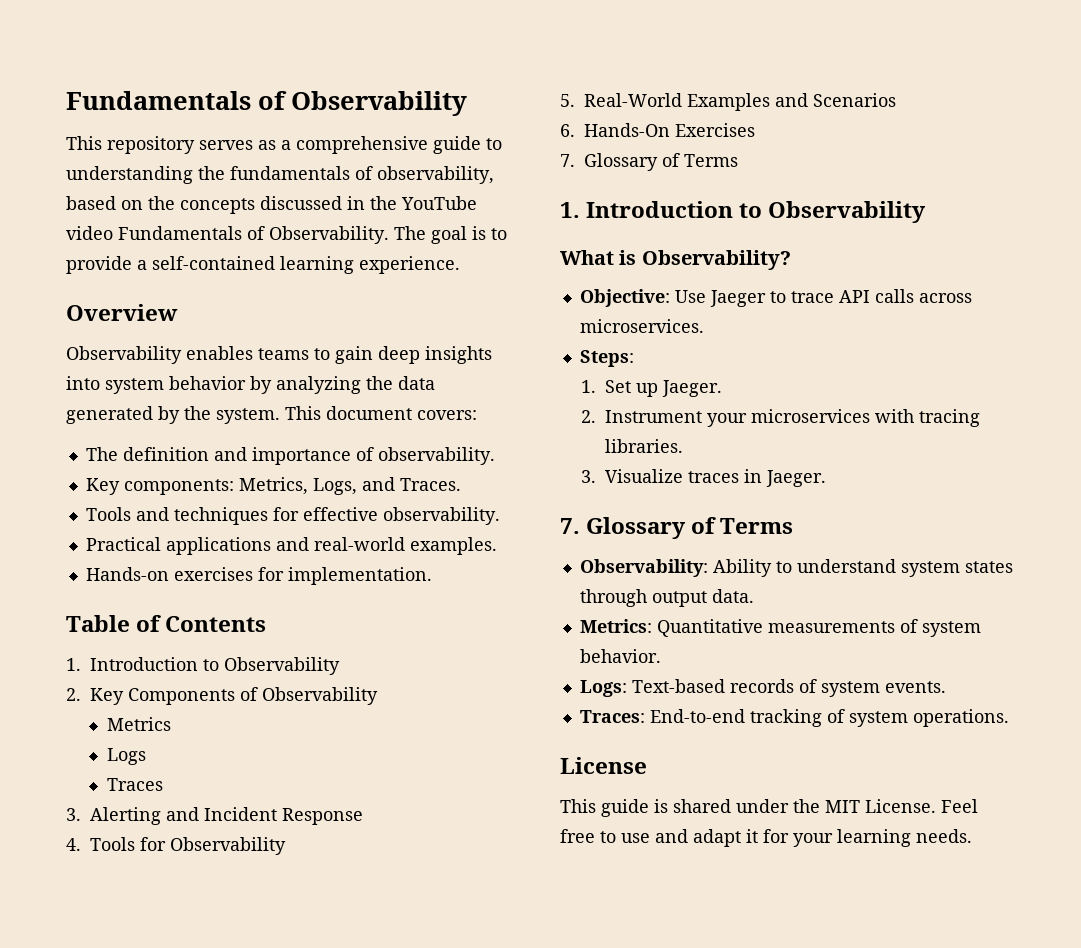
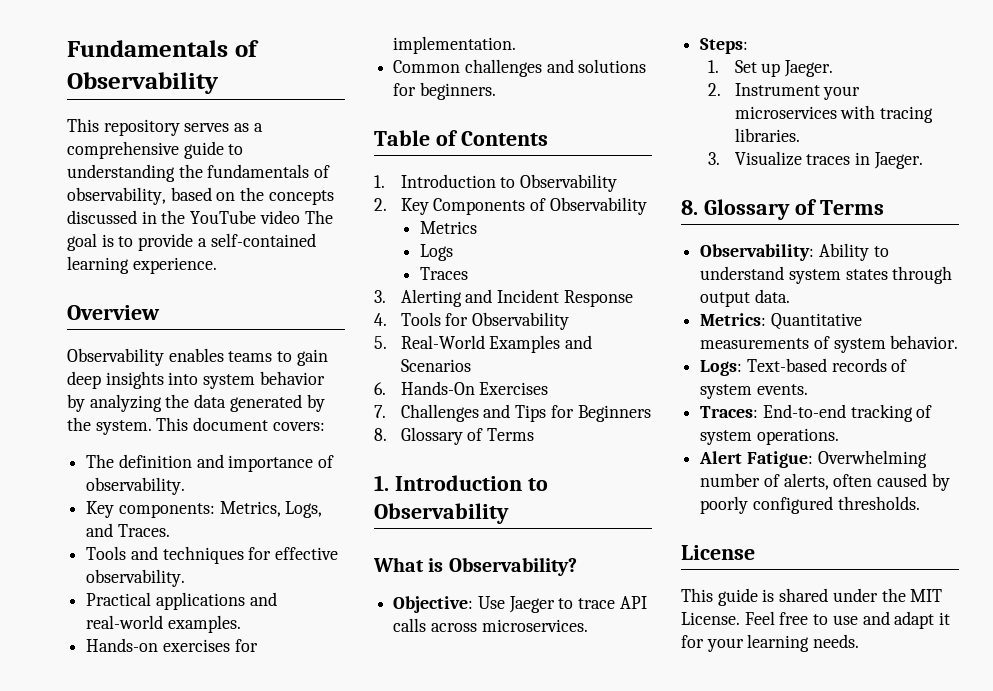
- This repository serves as a comprehensive guide to understanding the fundamentals of observability, based on the concepts discussed in the YouTube video Fundamentals of Observability. The goal is to provide a self-contained learning experience.
+ This repository serves as a comprehensive guide to understanding the fundamentals of observability, based on the concepts discussed in the YouTube video The goal is to provide a self-contained learning experience.
+ Common challenges and solutions for beginners.
  6. Hands-On Exercises
- 7. Glossary of Terms
+ 7. Challenges and Tips for Beginners
+ 8. Glossary of Terms
  3. Visualize traces in Jaeger.
- 7. Glossary of Terms
+ 8. Glossary of Terms
+ Alert Fatigue: Overwhelming number of alerts, often caused by poorly configured thresholds.

